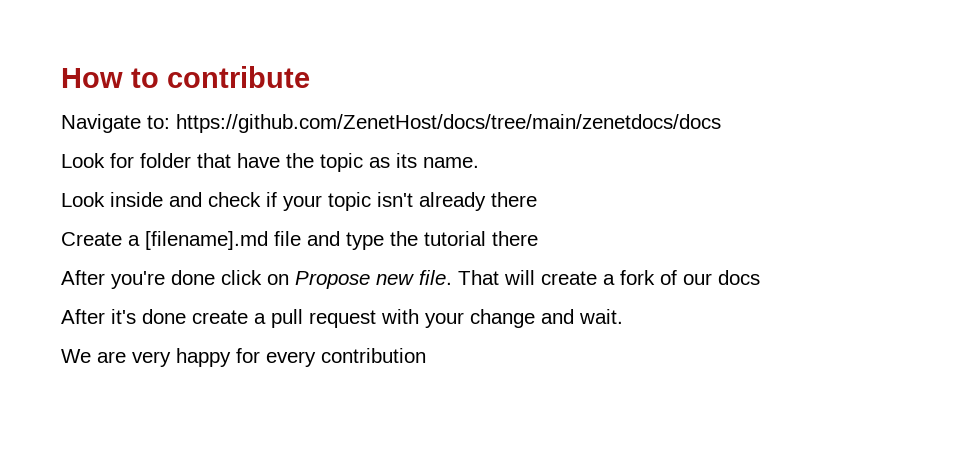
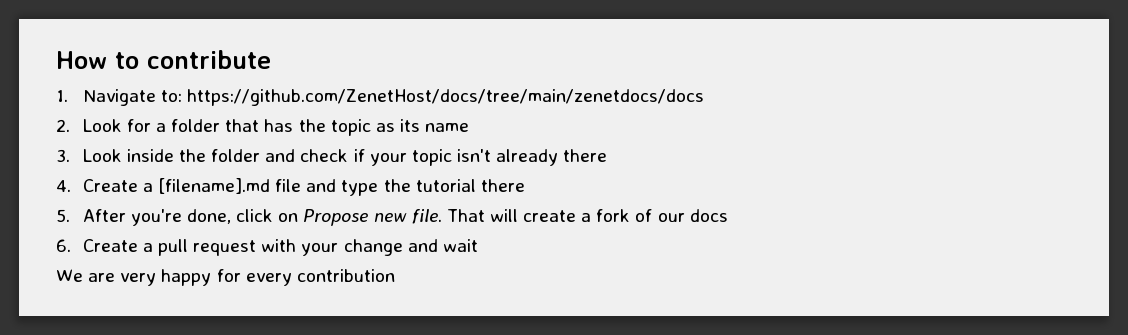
- Navigate to: https://github.com/ZenetHost/docs/tree/main/zenetdocs/docs
+ 1. Navigate to: https://github.com/ZenetHost/docs/tree/main/zenetdocs/docs
- Look for folder that have the topic as its name.
- Look inside and check if your topic isn't already there
+ 2. Look for a folder that has the topic as its name
+ 3. Look inside the folder and check if your topic isn't already there
- Create a [filename].md file and type the tutorial there
+ 4. Create a [filename].md file and type the tutorial there
- After you're done click on Propose new file.
+ 5. After you're done, click on Propose new file.
- After it's done create a pull request with your change and wait.
+ 6. Create a pull request with your change and wait

